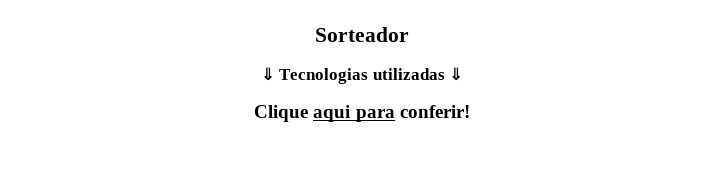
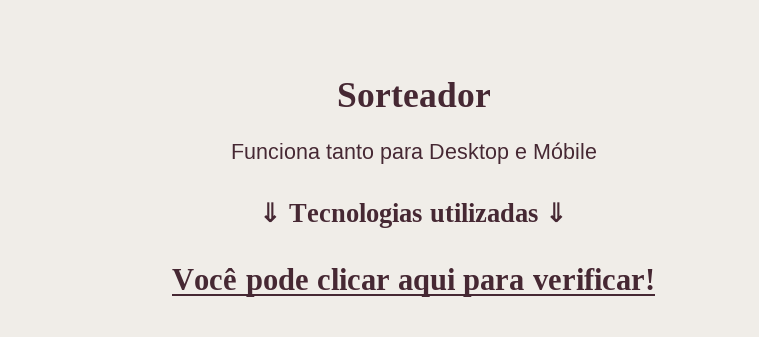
+ Funciona tanto para Desktop e Móbile
- Clique aqui para conferir!
+ Você pode clicar aqui para verificar!

